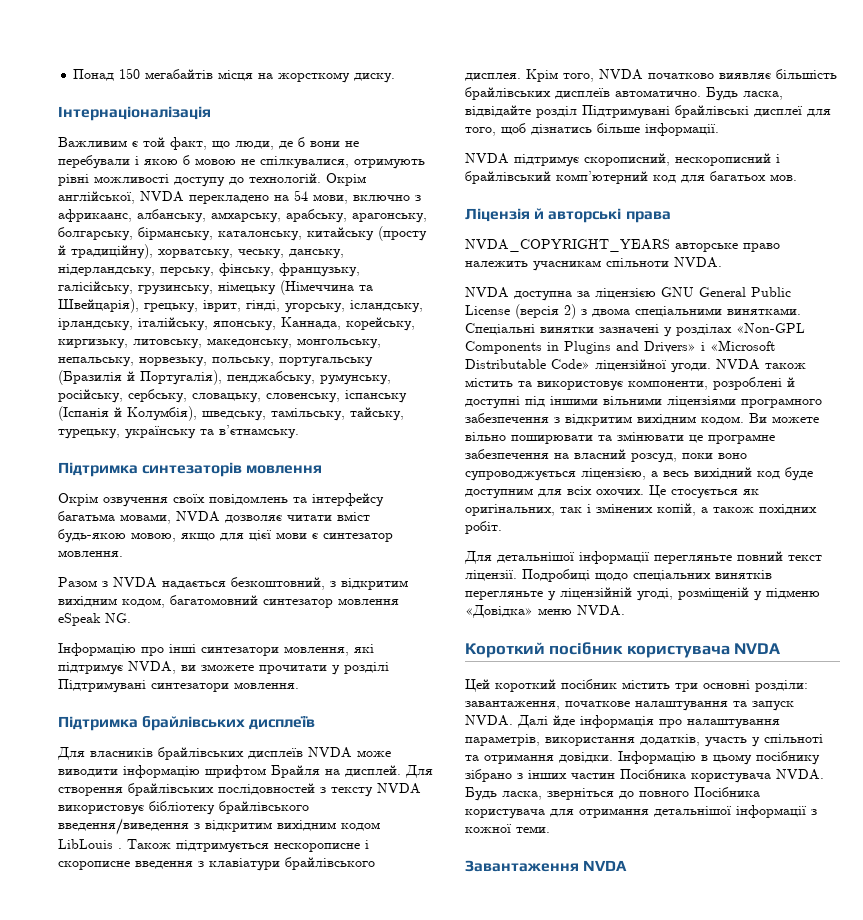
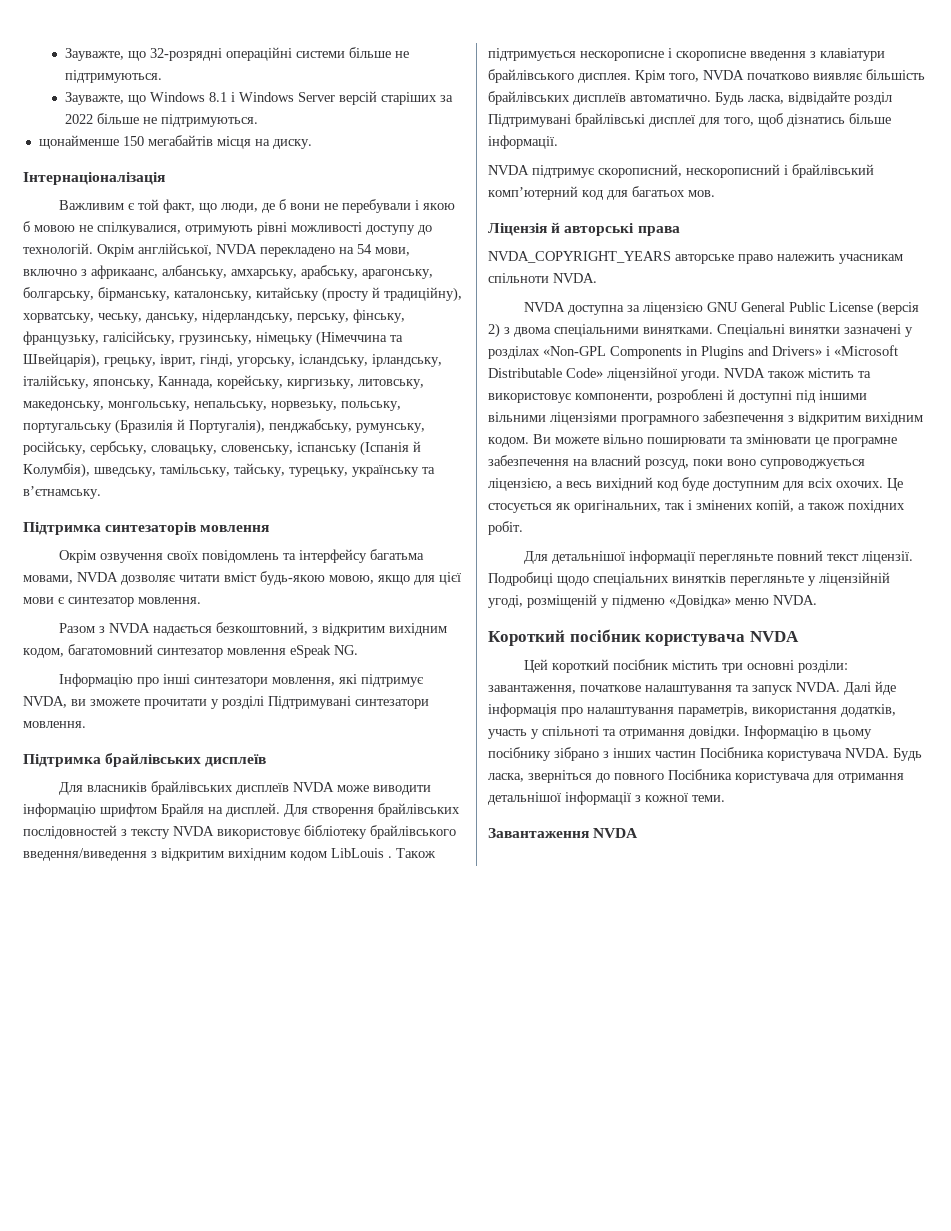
- Понад 150 мегабайтів місця на жорсткому диску.
+ Зауважте, що 32-розрядні операційні системи більше не підтримуються.
+ Зауважте, що Windows 8.1 і Windows Server версій старіших за 2022 більше не підтримуються.
+ щонайменше 150 мегабайтів місця на диску.

